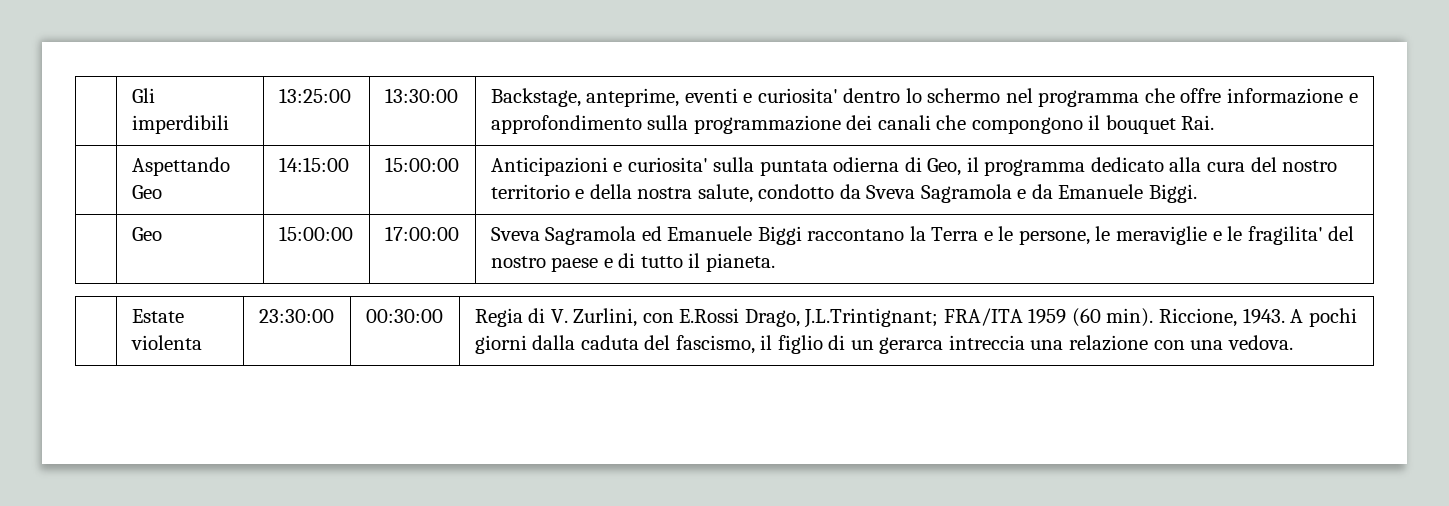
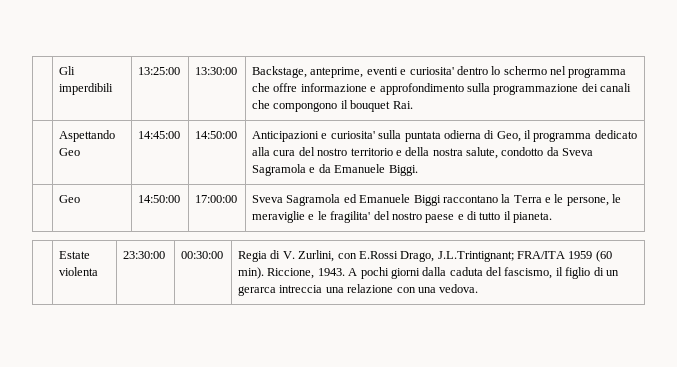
- | Aspettando Geo | 14:15:00 | 15:00:00 | Anticipazioni e curiosita' sulla puntata odierna di Geo, il programma dedicato alla cura del nostro territorio e della nostra salute, condotto da Sveva Sagramola e da Emanuele Biggi.
+ | Aspettando Geo | 14:45:00 | 14:50:00 | Anticipazioni e curiosita' sulla puntata odierna di Geo, il programma dedicato alla cura del nostro territorio e della nostra salute, condotto da Sveva Sagramola e da Emanuele Biggi.
- | Geo | 15:00:00 | 17:00:00 | Sveva Sagramola ed Emanuele Biggi raccontano la Terra e le persone, le meraviglie e le fragilita' del nostro paese e di tutto il pianeta.
+ | Geo | 14:50:00 | 17:00:00 | Sveva Sagramola ed Emanuele Biggi raccontano la Terra e le persone, le meraviglie e le fragilita' del nostro paese e di tutto il pianeta.

